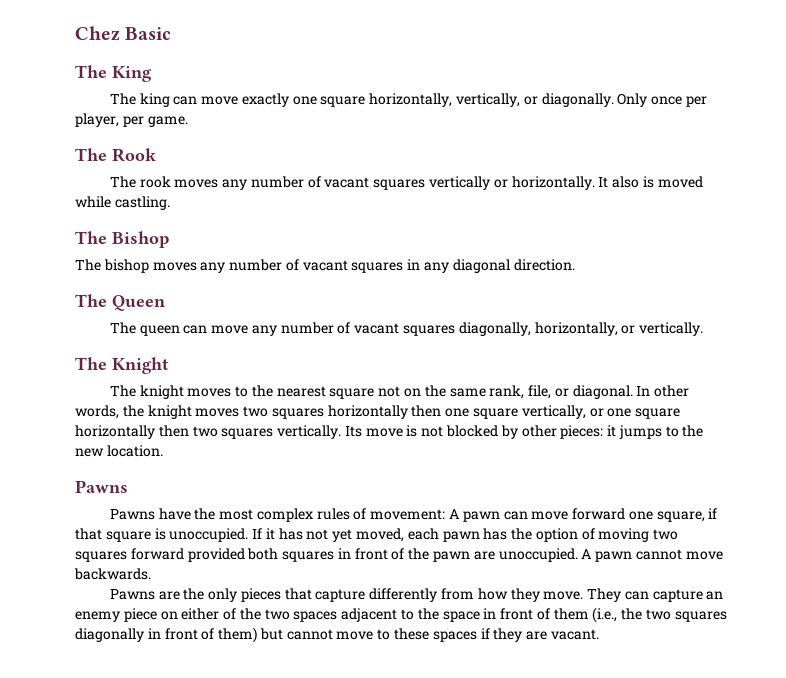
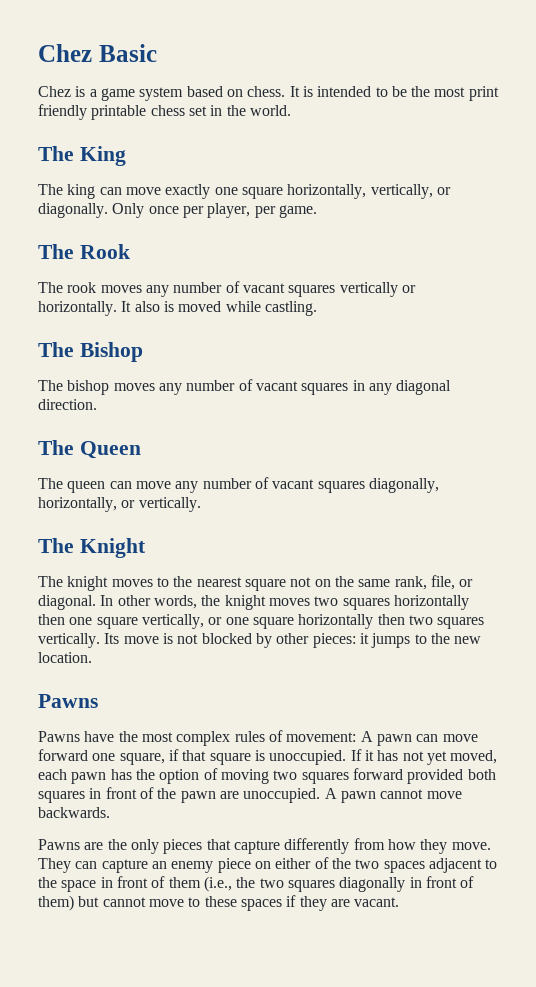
+ Chez is a game system based on chess. It is intended to be the most print friendly printable chess set in the world.

